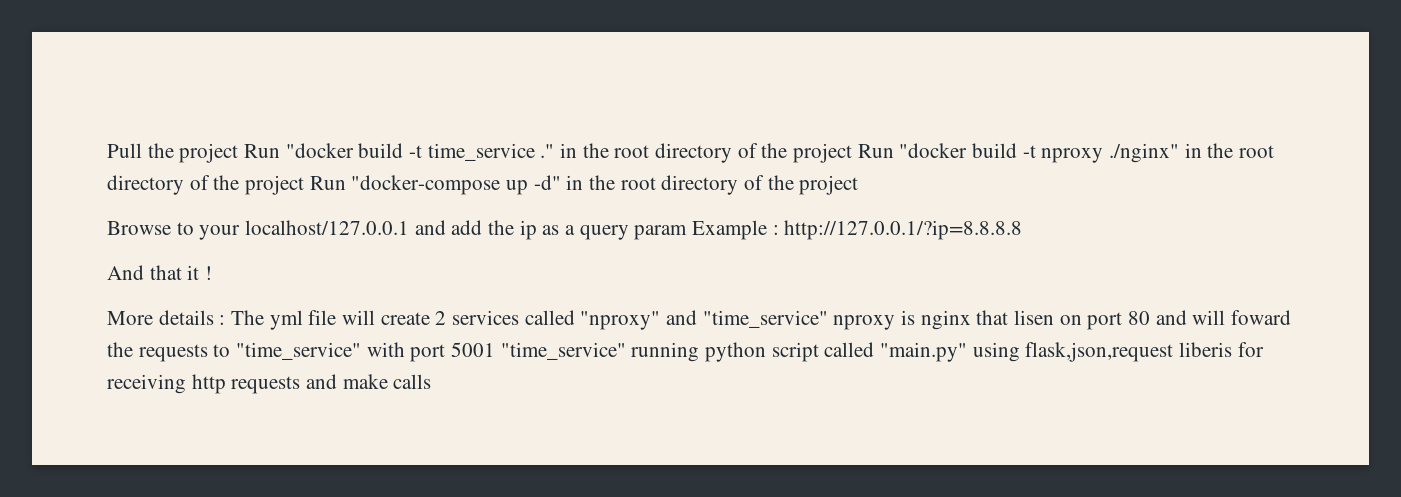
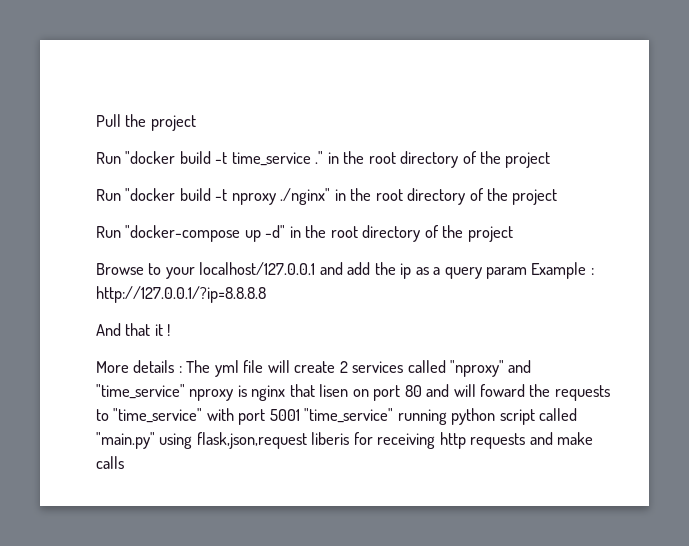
- Pull the project Run "docker build -t time_service ." in the root directory of the project Run "docker build -t nproxy ./nginx" in the root directory of the project Run "docker-compose up -d" in the root directory of the project
+ Pull the project
+ Run "docker build -t time_service ." in the root directory of the project
+ Run "docker build -t nproxy ./nginx" in the root directory of the project
+ Run "docker-compose up -d" in the root directory of the project

